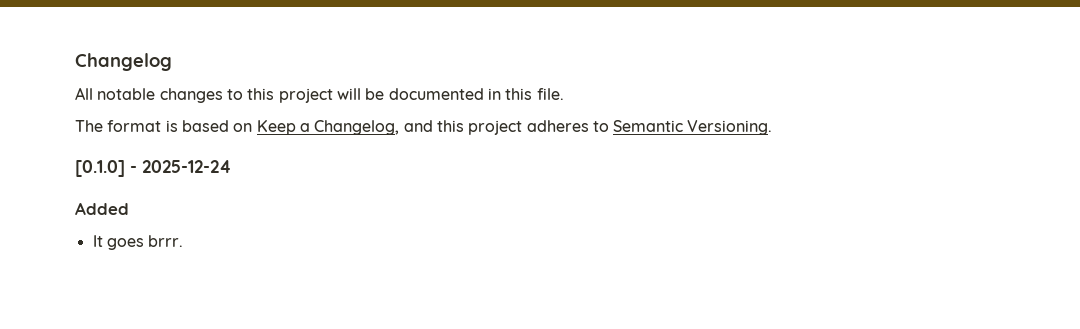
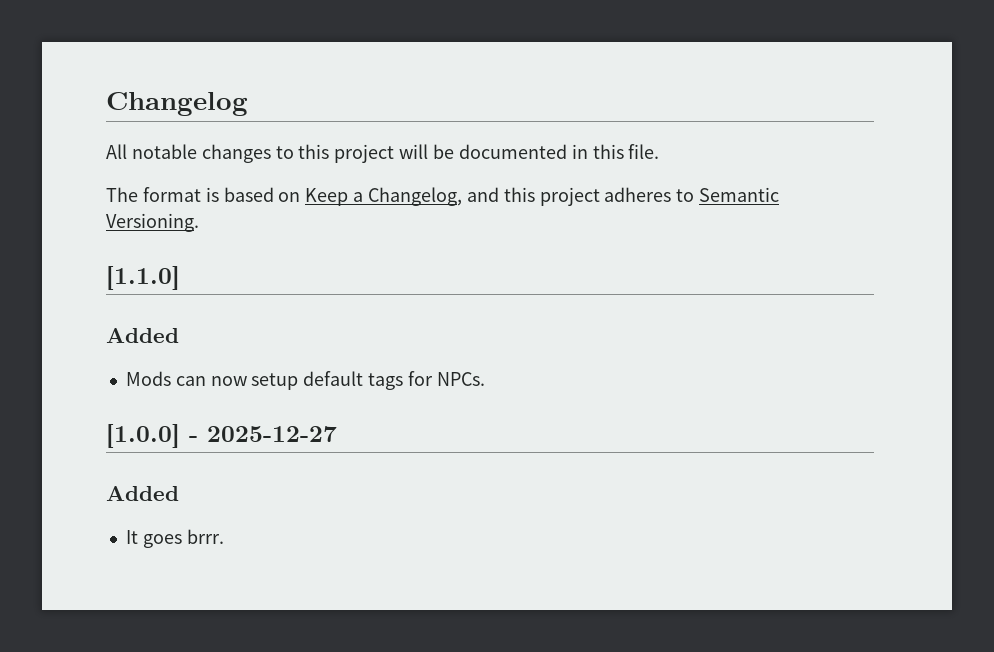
- [0.1.0] - 2025-12-24
+ [1.1.0]
+ Added
+ Mods can now setup default tags for NPCs.
+ [1.0.0] - 2025-12-27

